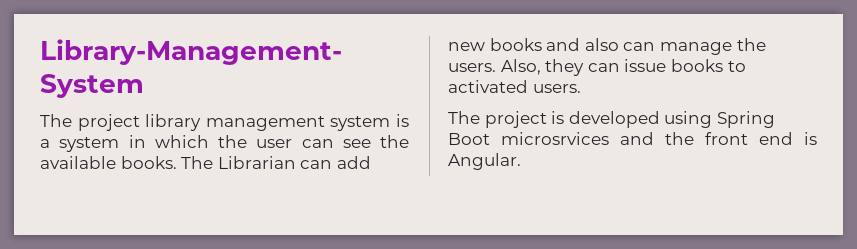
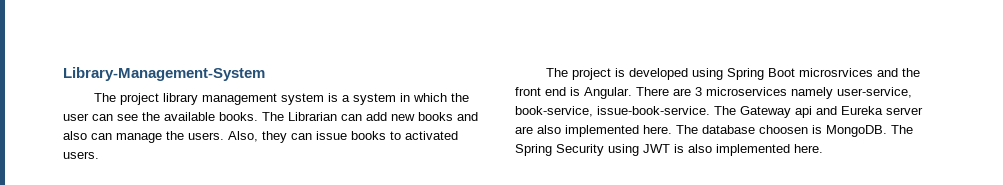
+ There are 3 microservices namely user-service, book-service, issue-book-service. The Gateway api and Eureka server are also implemented here. The database choosen is MongoDB. The Spring Security using JWT is also implemented here.

